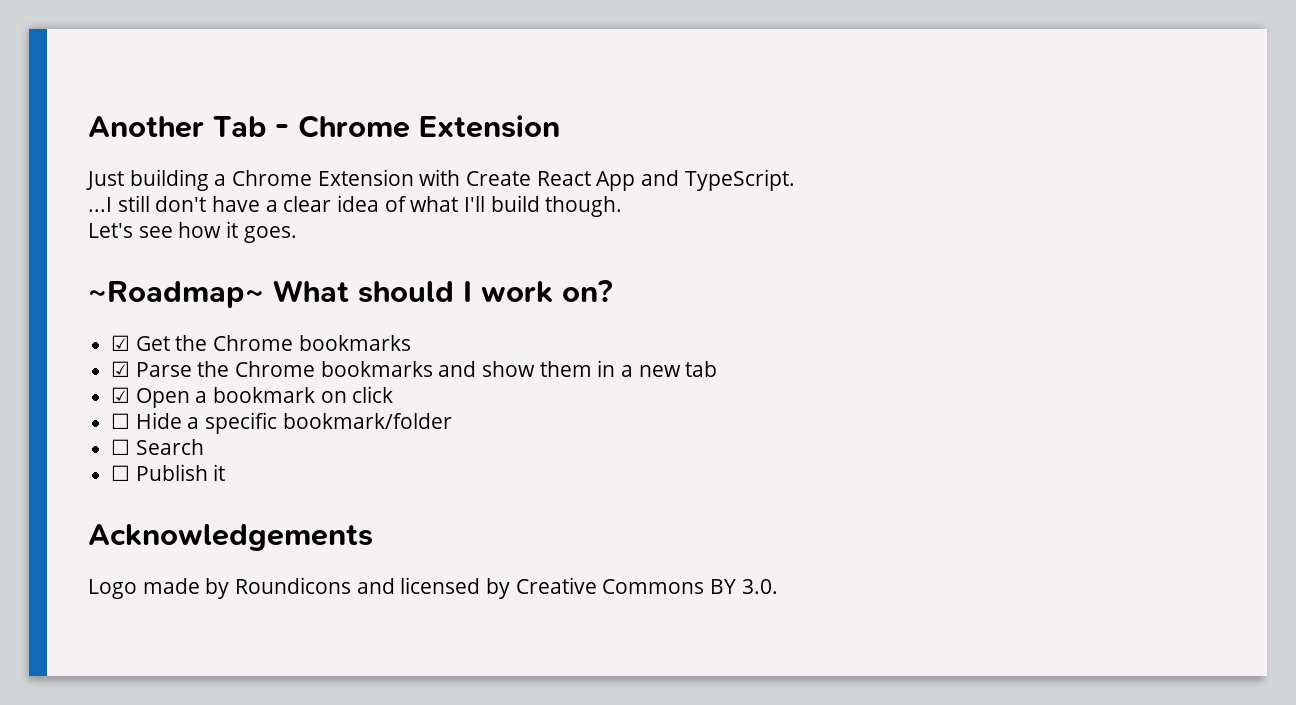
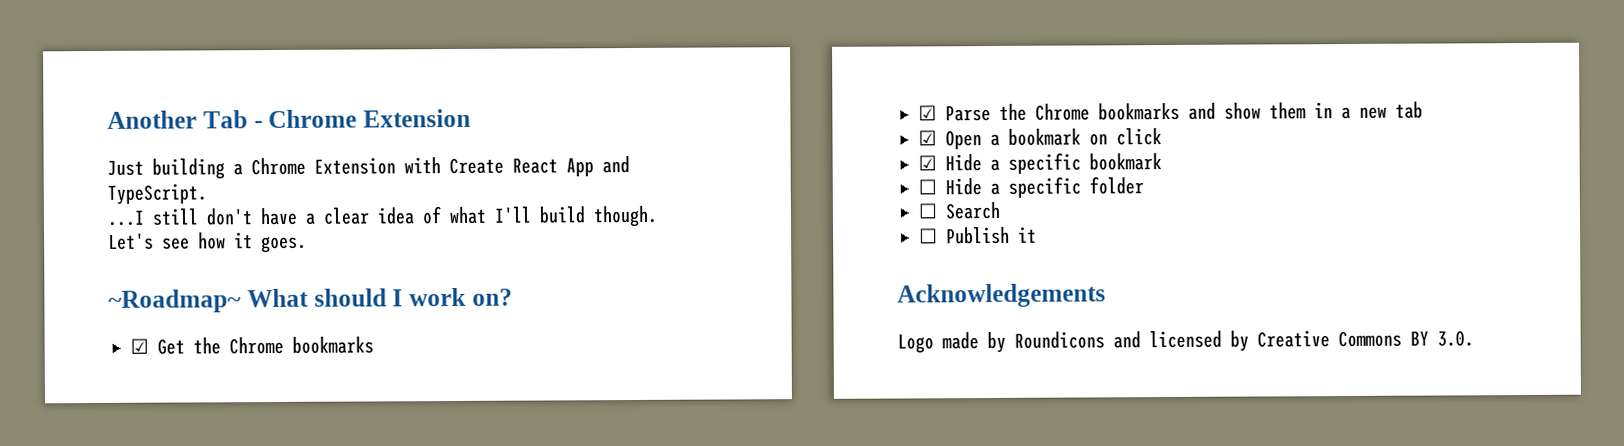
+ ☑ Hide a specific bookmark
- ☐ Hide a specific bookmark/folder
+ ☐ Hide a specific folder

